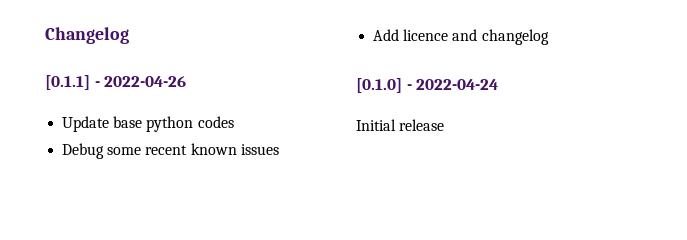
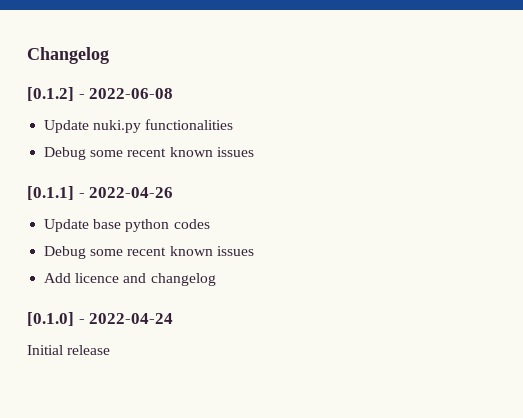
+ [0.1.2] - 2022-06-08
+ Update nuki.py functionalities
+ Debug some recent known issues

